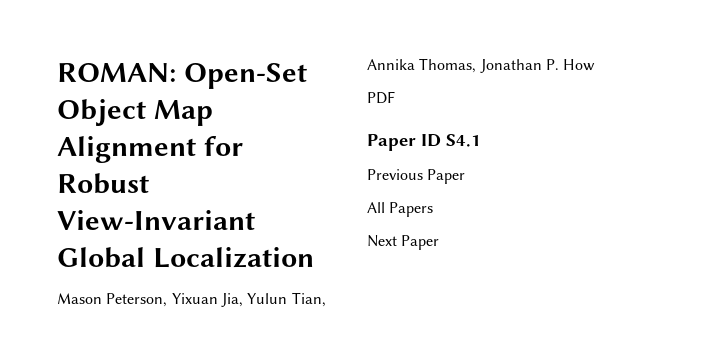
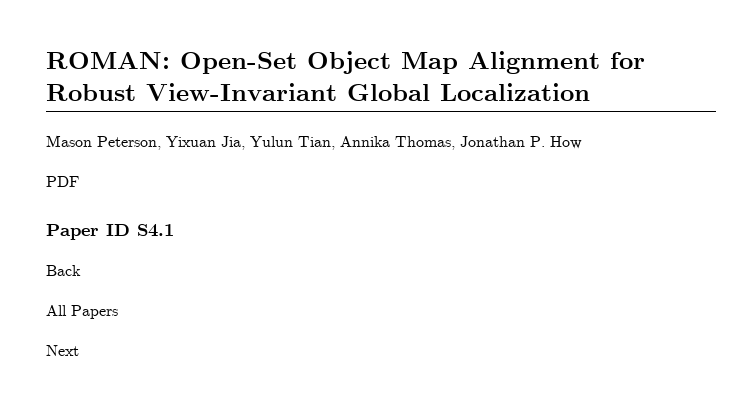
- Previous Paper
+ Back
- Next Paper
+ Next

